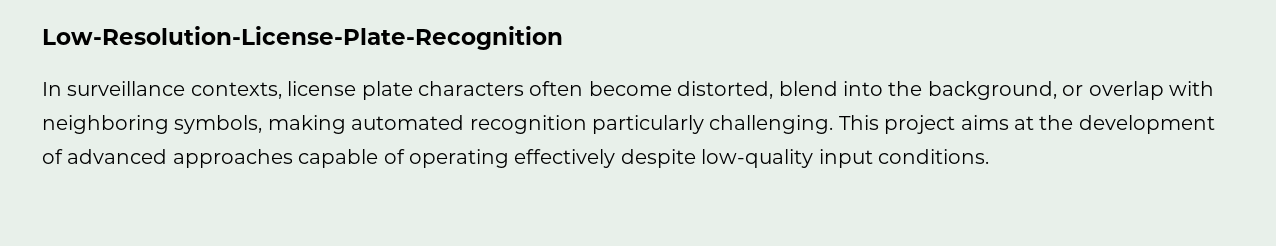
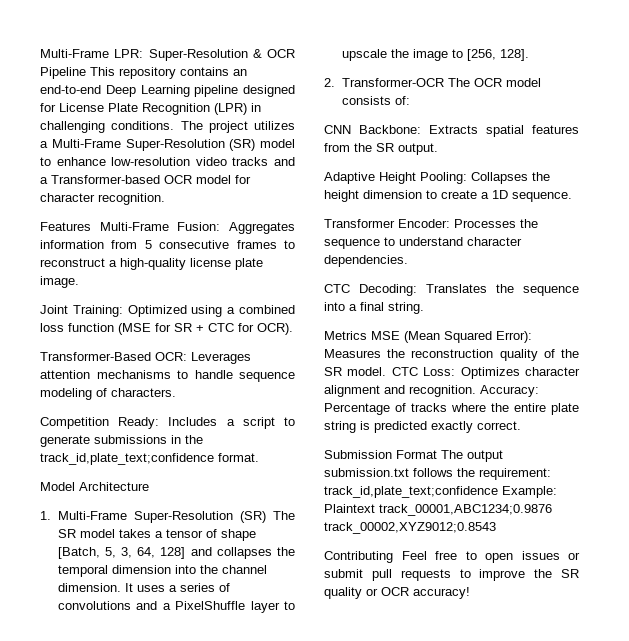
- Low-Resolution-License-Plate-Recognition
- In surveillance contexts, license plate characters often become distorted, blend into the background, or overlap with neighboring symbols, making automated recognition particularly challenging. This project aims at the development of advanced approaches capable of operating effectively despite low-quality input conditions.
+ Multi-Frame LPR: Super-Resolution & OCR Pipeline This repository contains an end-to-end Deep Learning pipeline designed for License Plate Recognition (LPR) in challenging conditions. The project utilizes a Multi-Frame Super-Resolution (SR) model to enhance low-resolution video tracks and a Transformer-based OCR model for character recognition.
+ Features Multi-Frame Fusion: Aggregates information from 5 consecutive frames to reconstruct a high-quality license plate image.
+ Joint Training: Optimized using a combined loss function (MSE for SR + CTC for OCR).
+ Transformer-Based OCR: Leverages attention mechanisms to handle sequence modeling of characters.
+ Competition Ready: Includes a script to generate submissions in the track_id,plate_text;confidence format.
+ Model Architecture
+ 1. Multi-Frame Super-Resolution (SR) The SR model takes a tensor of shape [Batch, 5, 3, 64, 128] and collapses the temporal dimension into the channel dimension. It uses a series of convolutions and a PixelShuffle layer to upscale the image to [256, 128].
+ 2. Transformer-OCR The OCR model consists of:
+ CNN Backbone: Extracts spatial features from the SR output.
+ Adaptive Height Pooling: Collapses the height dimension to create a 1D sequence.
+ Transformer Encoder: Processes the sequence to understand character dependencies.
+ CTC Decoding: Translates the sequence into a final string.
+ Metrics MSE (Mean Squared Error): Measures the reconstruction quality of the SR model. CTC Loss: Optimizes character alignment and recognition. Accuracy: Percentage of tracks where the entire plate string is predicted exactly correct.
+ Submission Format The output submission.txt follows the requirement: track_id,plate_text;confidence Example: Plaintext track_00001,ABC1234;0.9876 track_00002,XYZ9012;0.8543
+ Contributing Feel free to open issues or submit pull requests to improve the SR quality or OCR accuracy!

